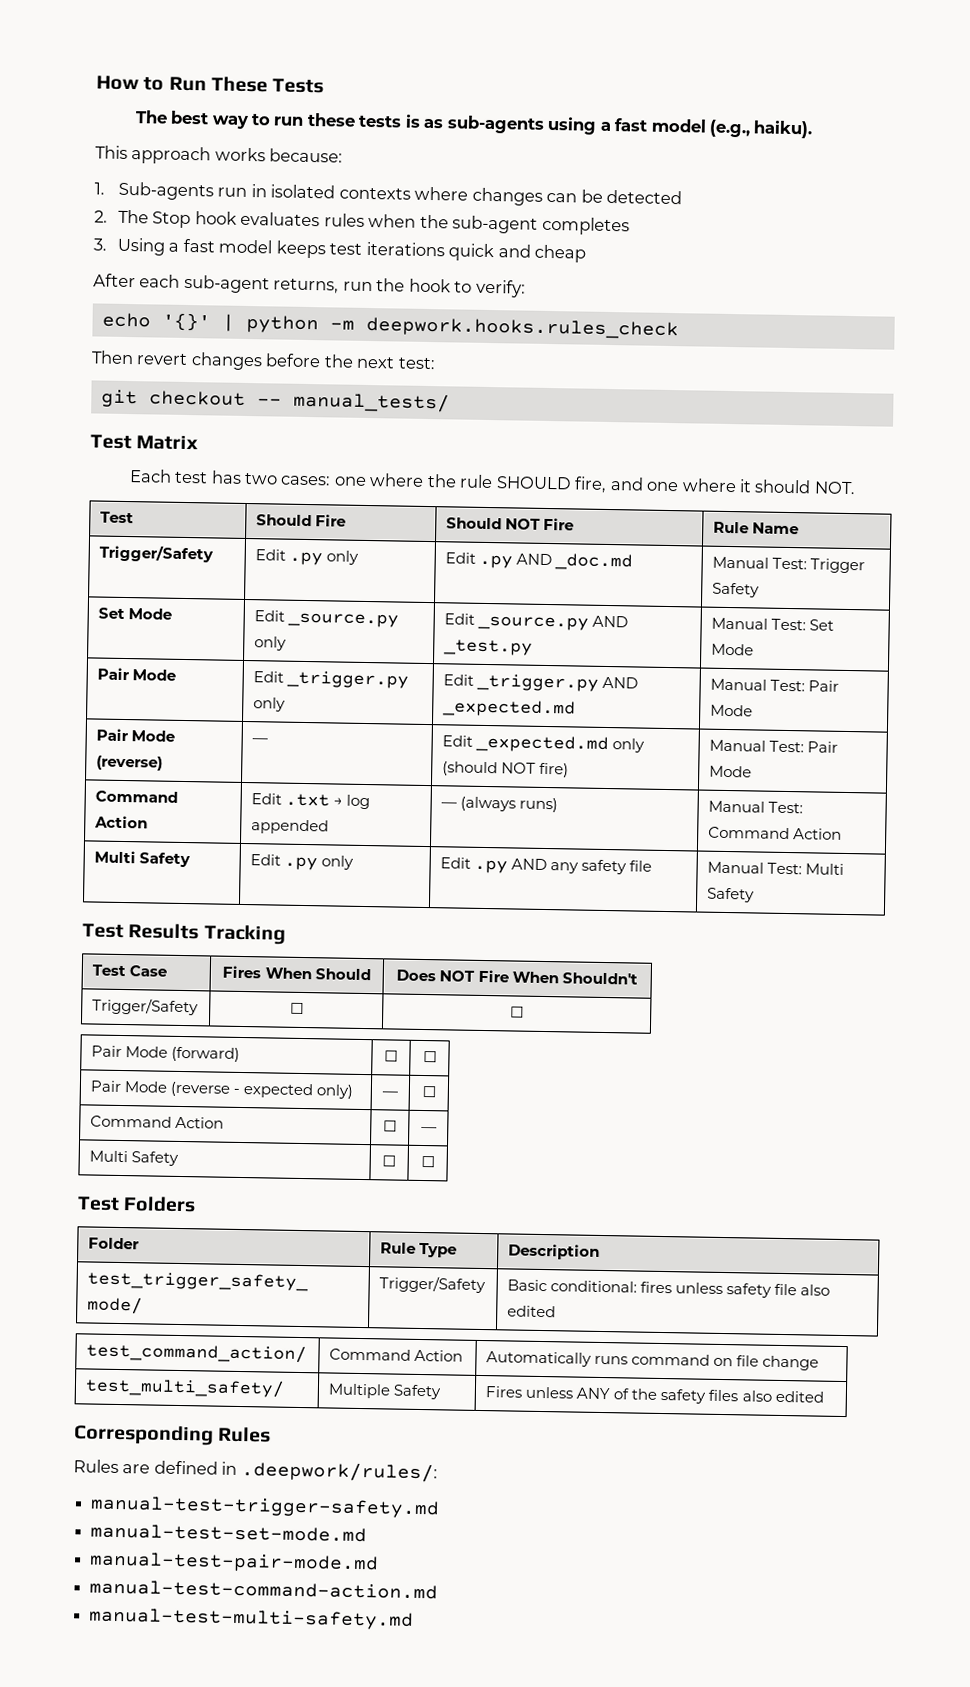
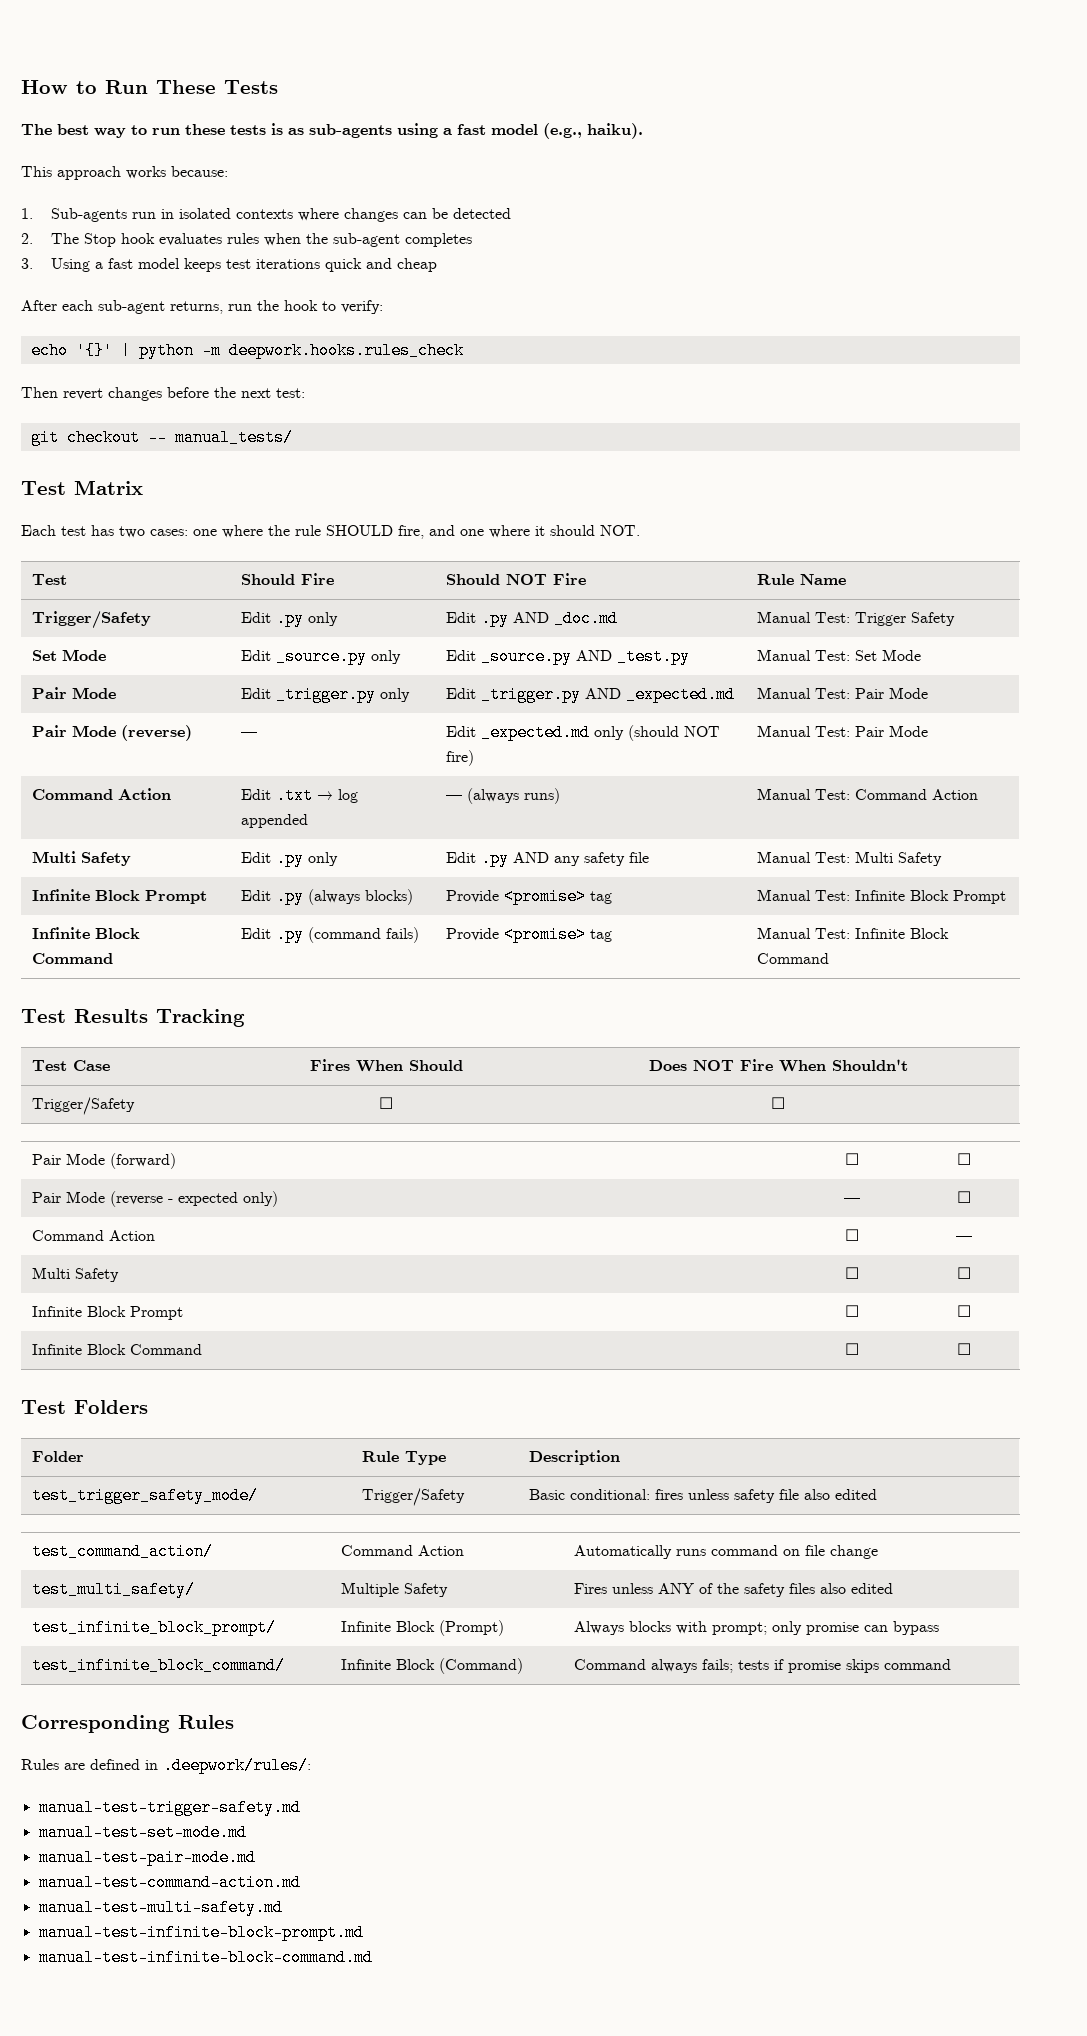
+ Infinite Block Prompt | Edit .py (always blocks) | Provide <promise> tag | Manual Test: Infinite Block Prompt
+ Infinite Block Command | Edit .py (command fails) | Provide <promise> tag | Manual Test: Infinite Block Command
+ Infinite Block Prompt | ☐ | ☐
+ Infinite Block Command | ☐ | ☐
+ test_infinite_block_prompt/ | Infinite Block (Prompt) | Always blocks with prompt; only promise can bypass
+ test_infinite_block_command/ | Infinite Block (Command) | Command always fails; tests if promise skips command
+ manual-test-infinite-block-prompt.md
+ manual-test-infinite-block-command.md

